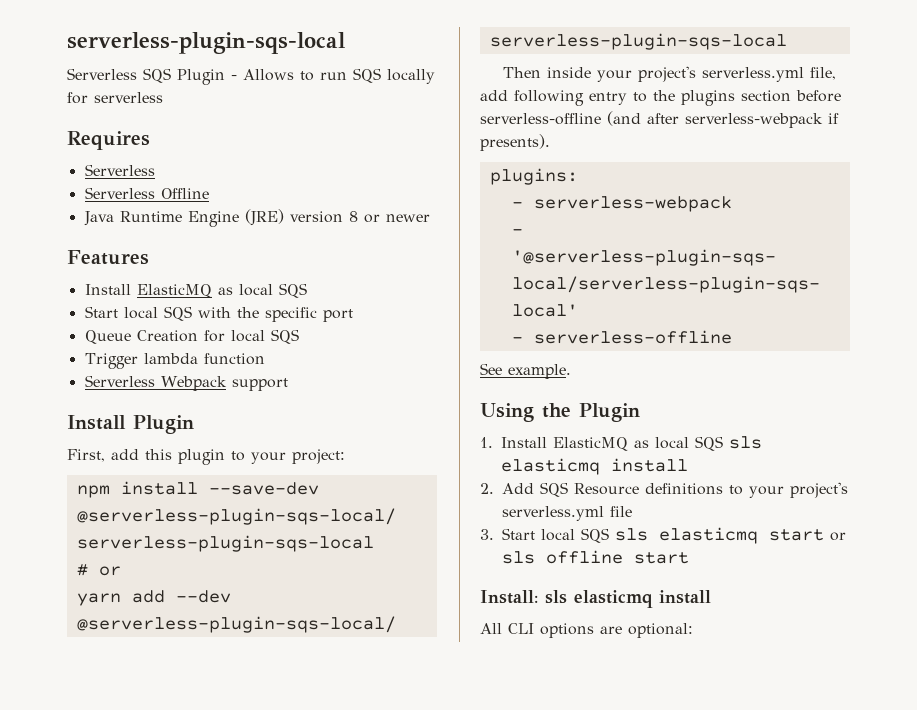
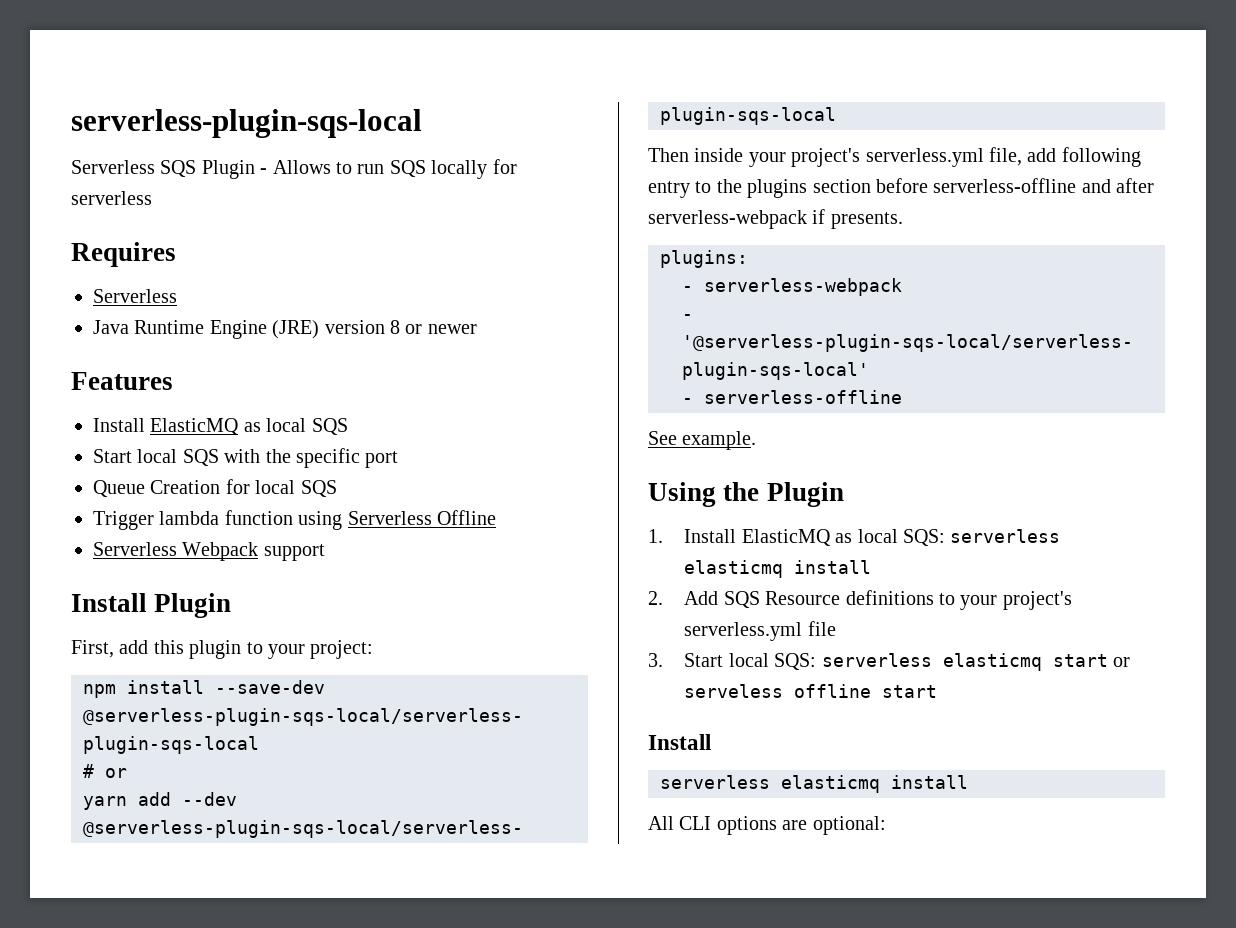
- Serverless Offline
- Trigger lambda function
+ Trigger lambda function using Serverless Offline
- Then inside your project's serverless.yml file, add following entry to the plugins section before serverless-offline (and after serverless-webpack if presents).
+ Then inside your project's serverless.yml file, add following entry to the plugins section before serverless-offline and after serverless-webpack if presents.
- 1. Install ElasticMQ as local SQS sls elasticmq install
+ 1. Install ElasticMQ as local SQS: serverless elasticmq install
- 3. Start local SQS sls elasticmq start or sls offline start
- Install: sls elasticmq install
+ 3. Start local SQS: serverless elasticmq start or serveless offline start
+ Install
+ serverless elasticmq install

